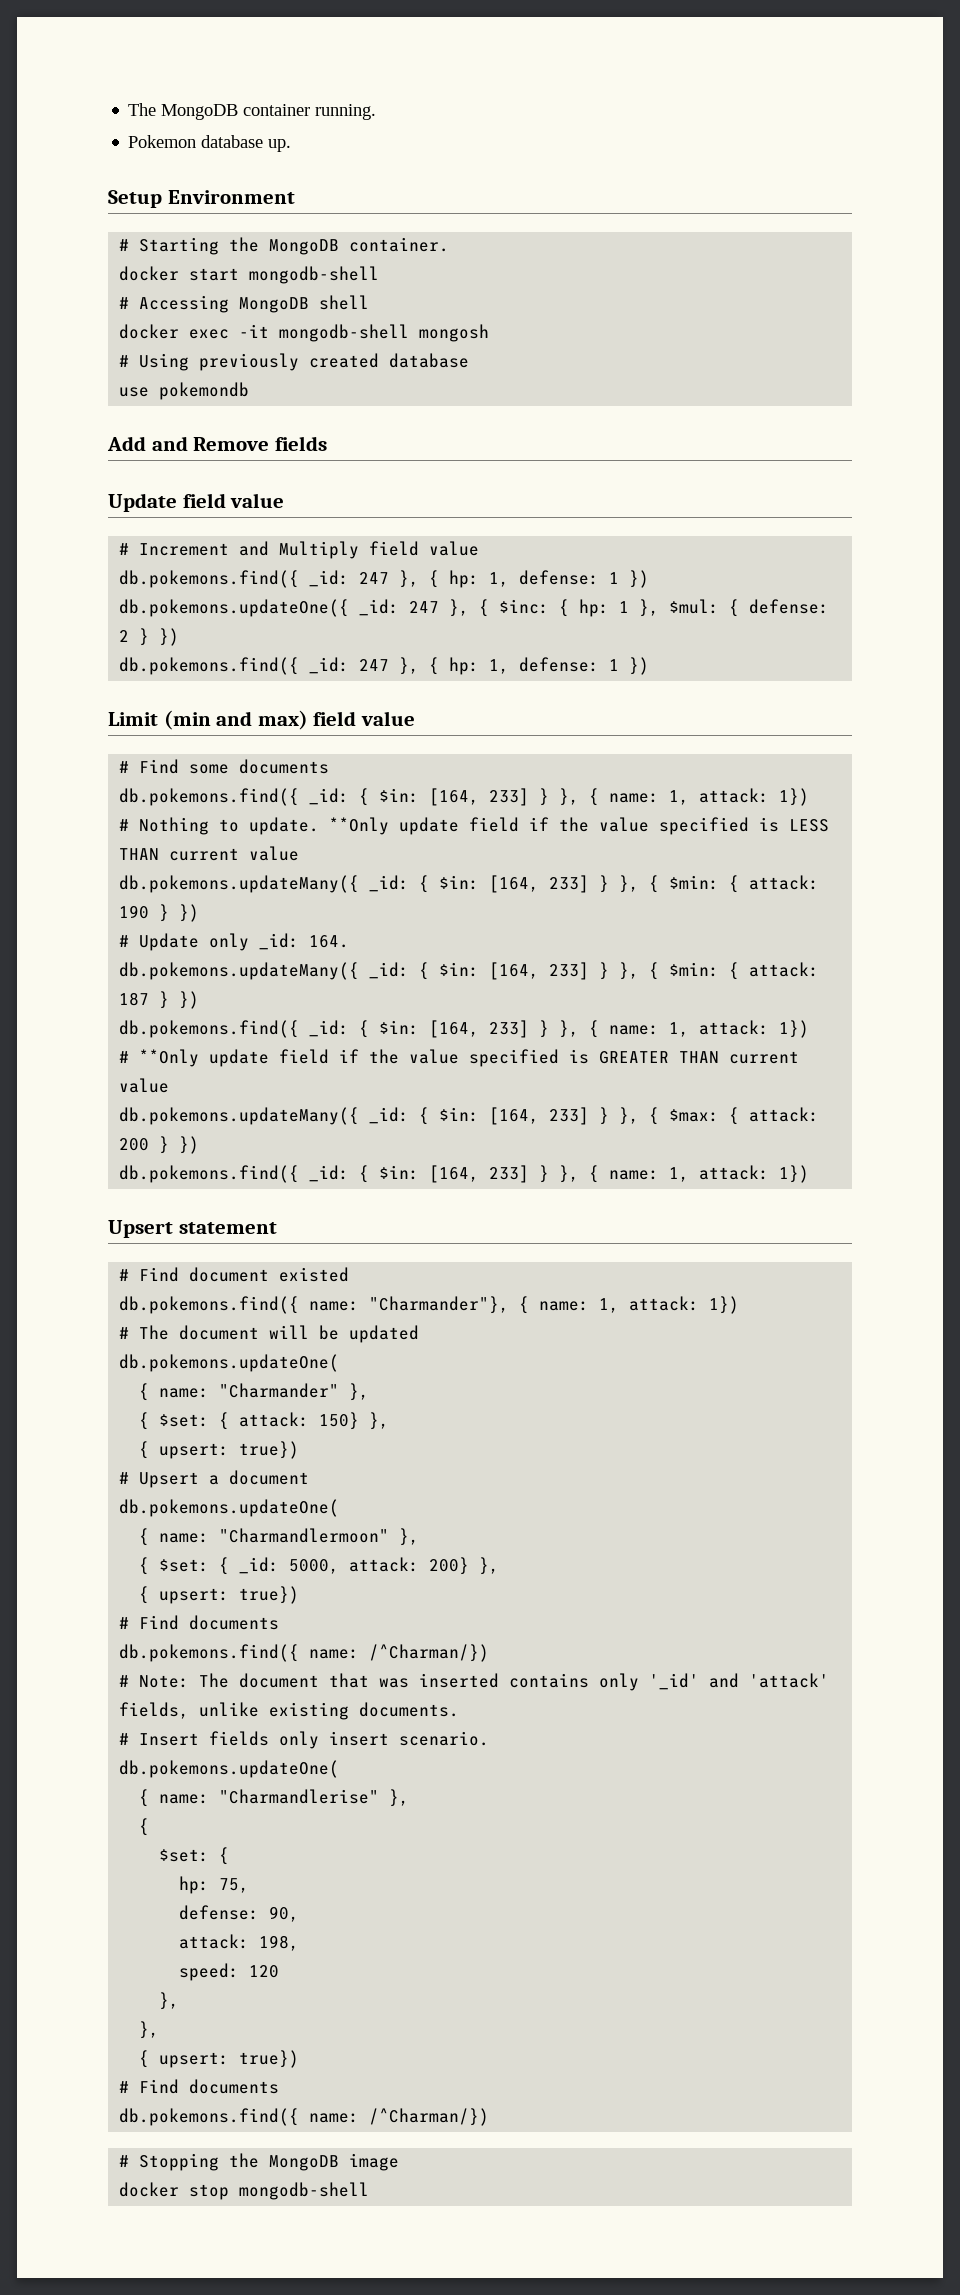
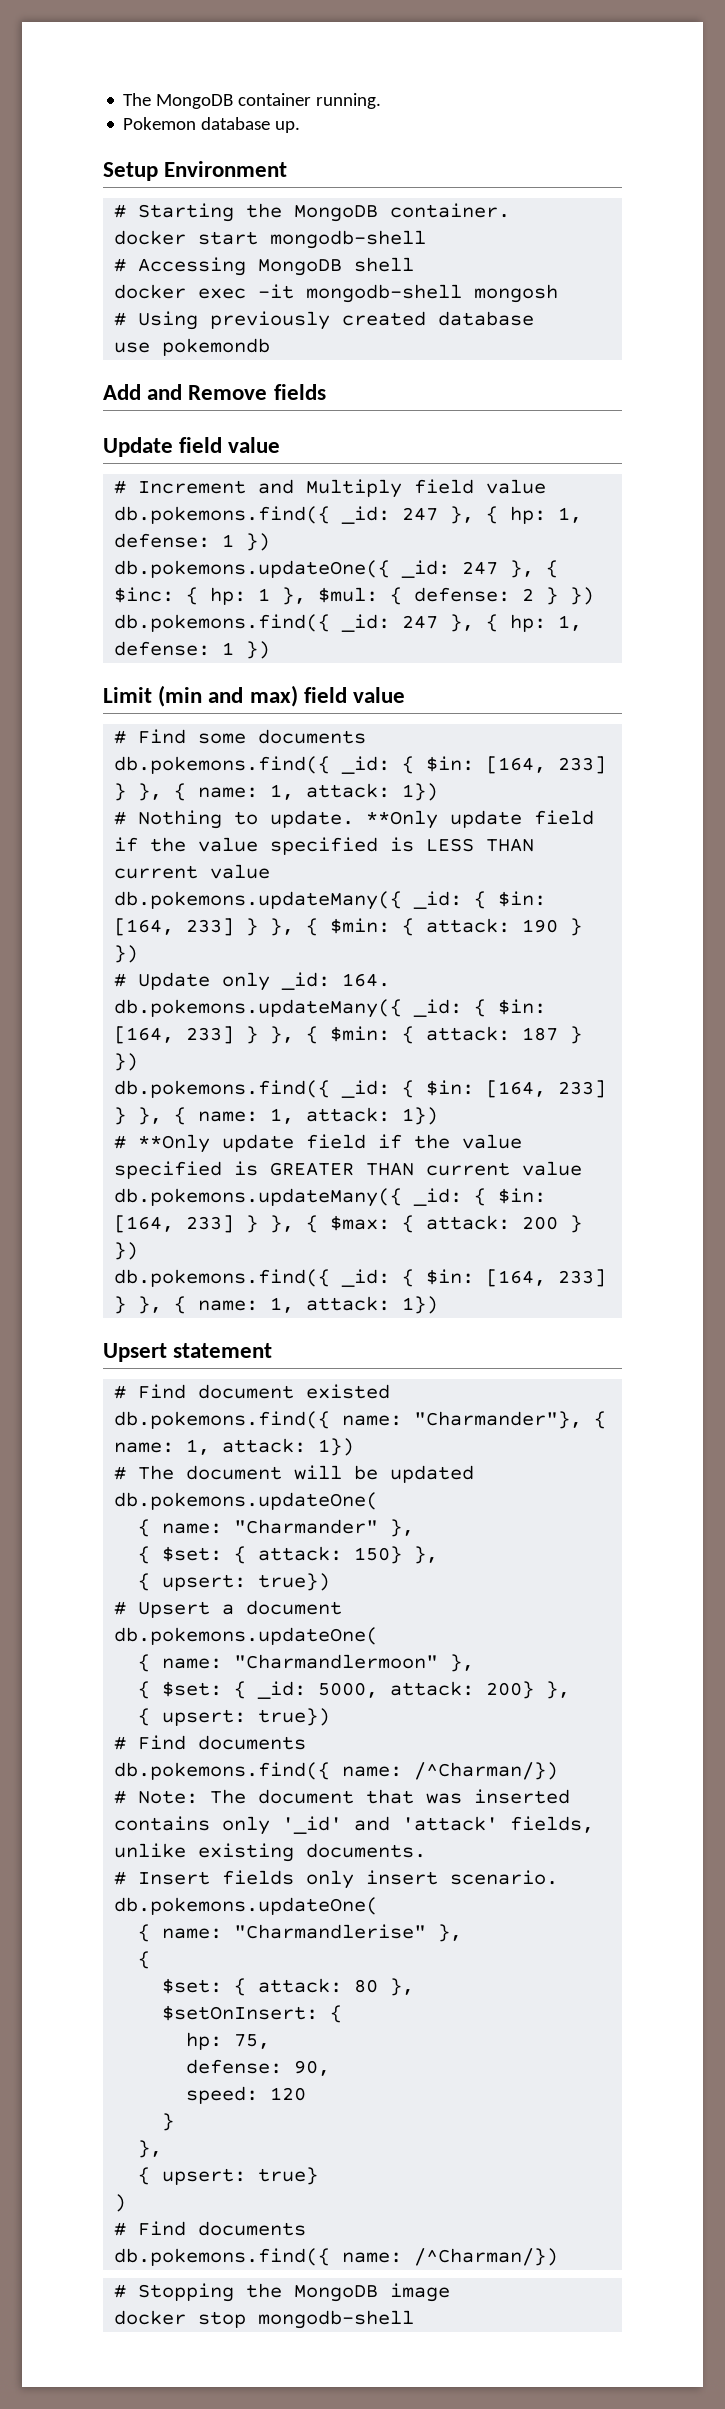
  { name: "Charmandlerise" },
  {
- $set: {
+ $set: { attack: 80 },
+ $setOnInsert: {
- attack: 198,
  speed: 120
+ }
  },
- },
- { upsert: true})
+ { upsert: true}
+ )

